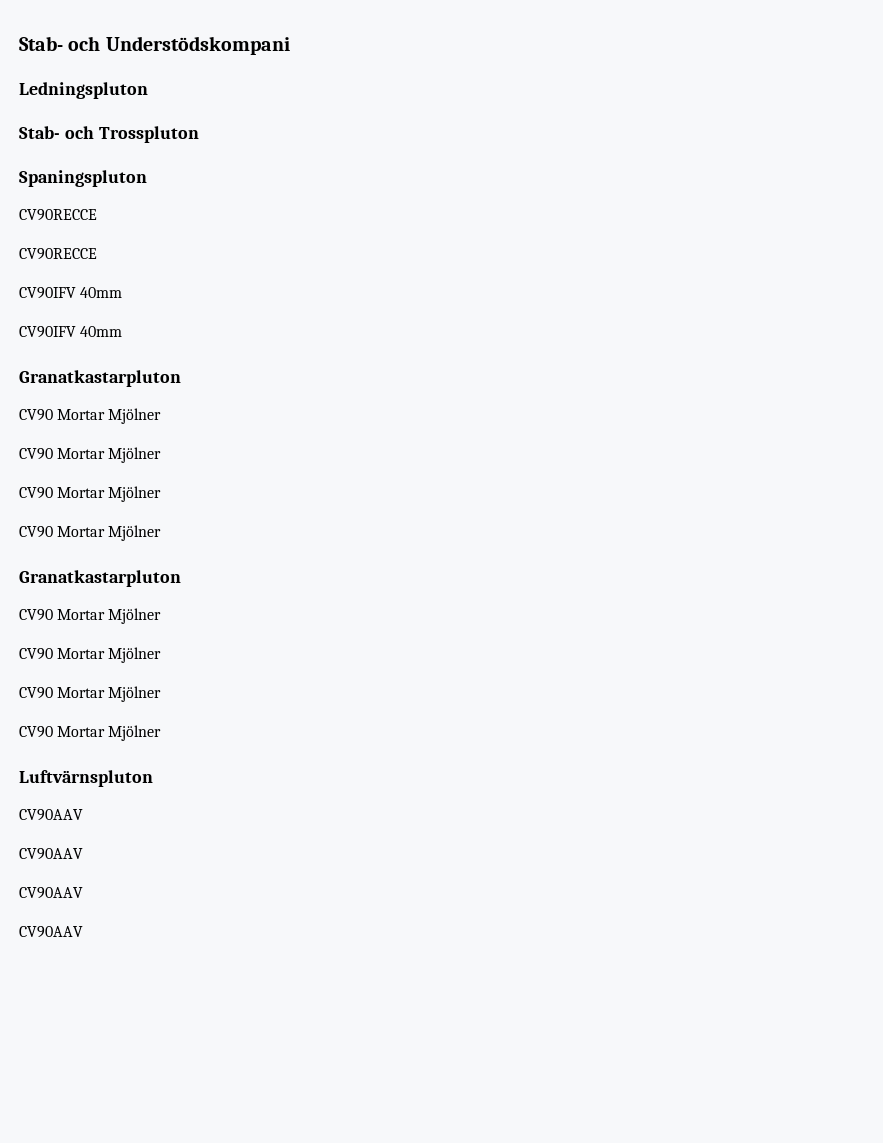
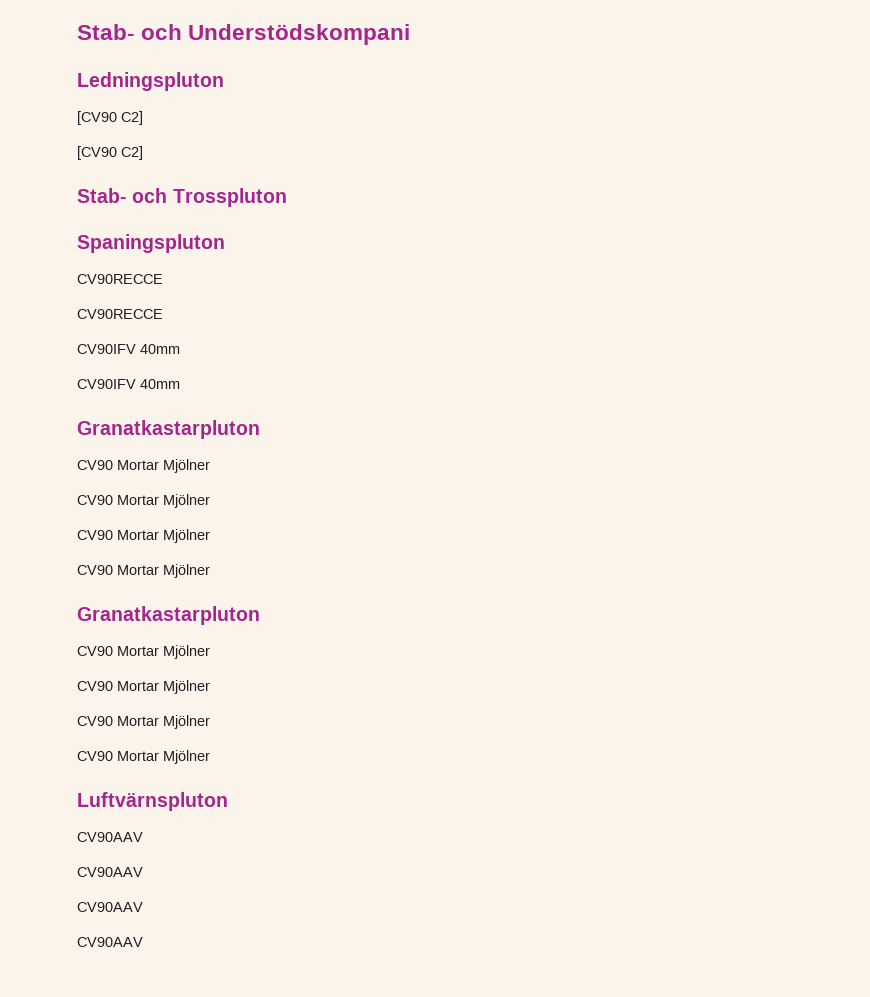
  Ledningspluton
+ [CV90 C2]
+ [CV90 C2]

